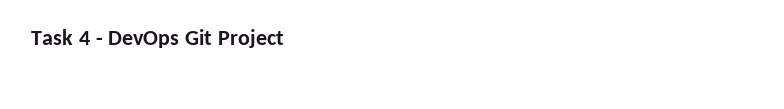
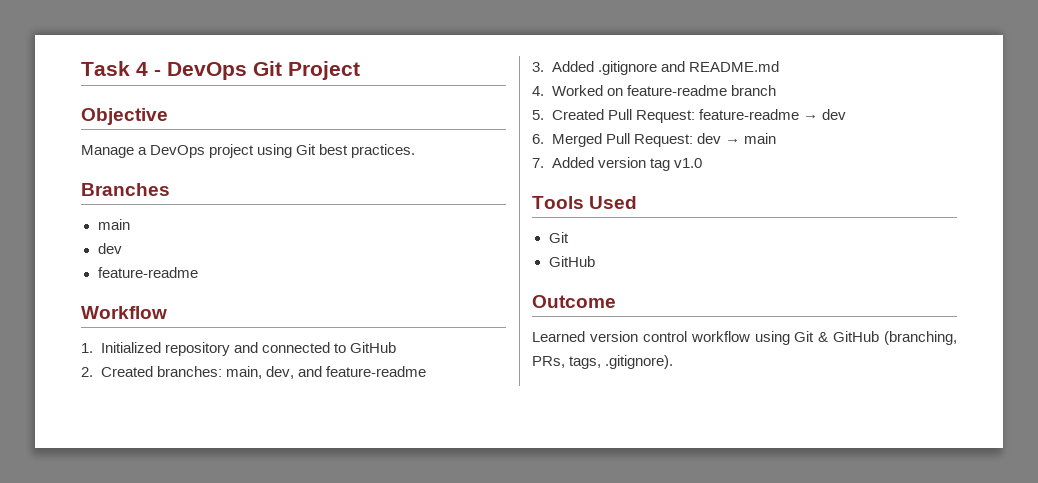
+ Objective
+ Manage a DevOps project using Git best practices.
+ Branches
+ main
+ dev
+ feature-readme
+ Workflow
+ 1. Initialized repository and connected to GitHub
+ 2. Created branches: main, dev, and feature-readme
+ 3. Added .gitignore and README.md
+ 4. Worked on feature-readme branch
+ 5. Created Pull Request: feature-readme → dev
+ 6. Merged Pull Request: dev → main
+ 7. Added version tag v1.0
+ Tools Used
+ Git
+ GitHub
+ Outcome
+ Learned version control workflow using Git & GitHub (branching, PRs, tags, .gitignore).

